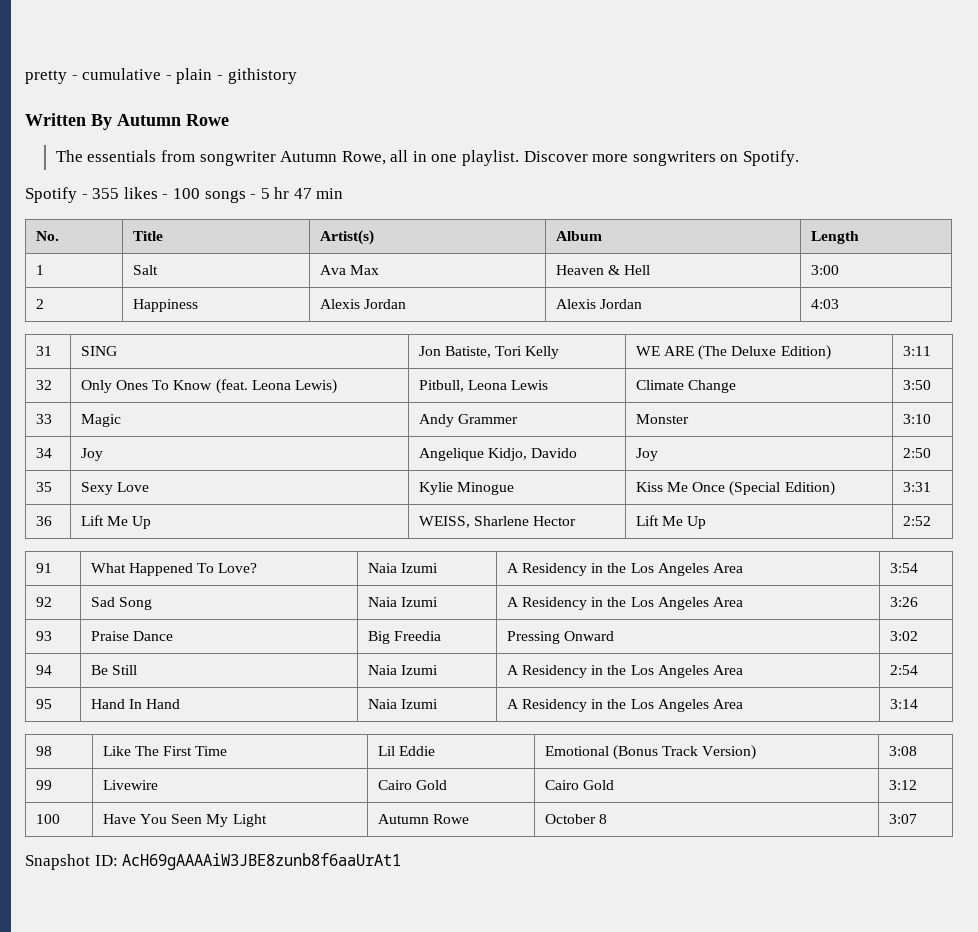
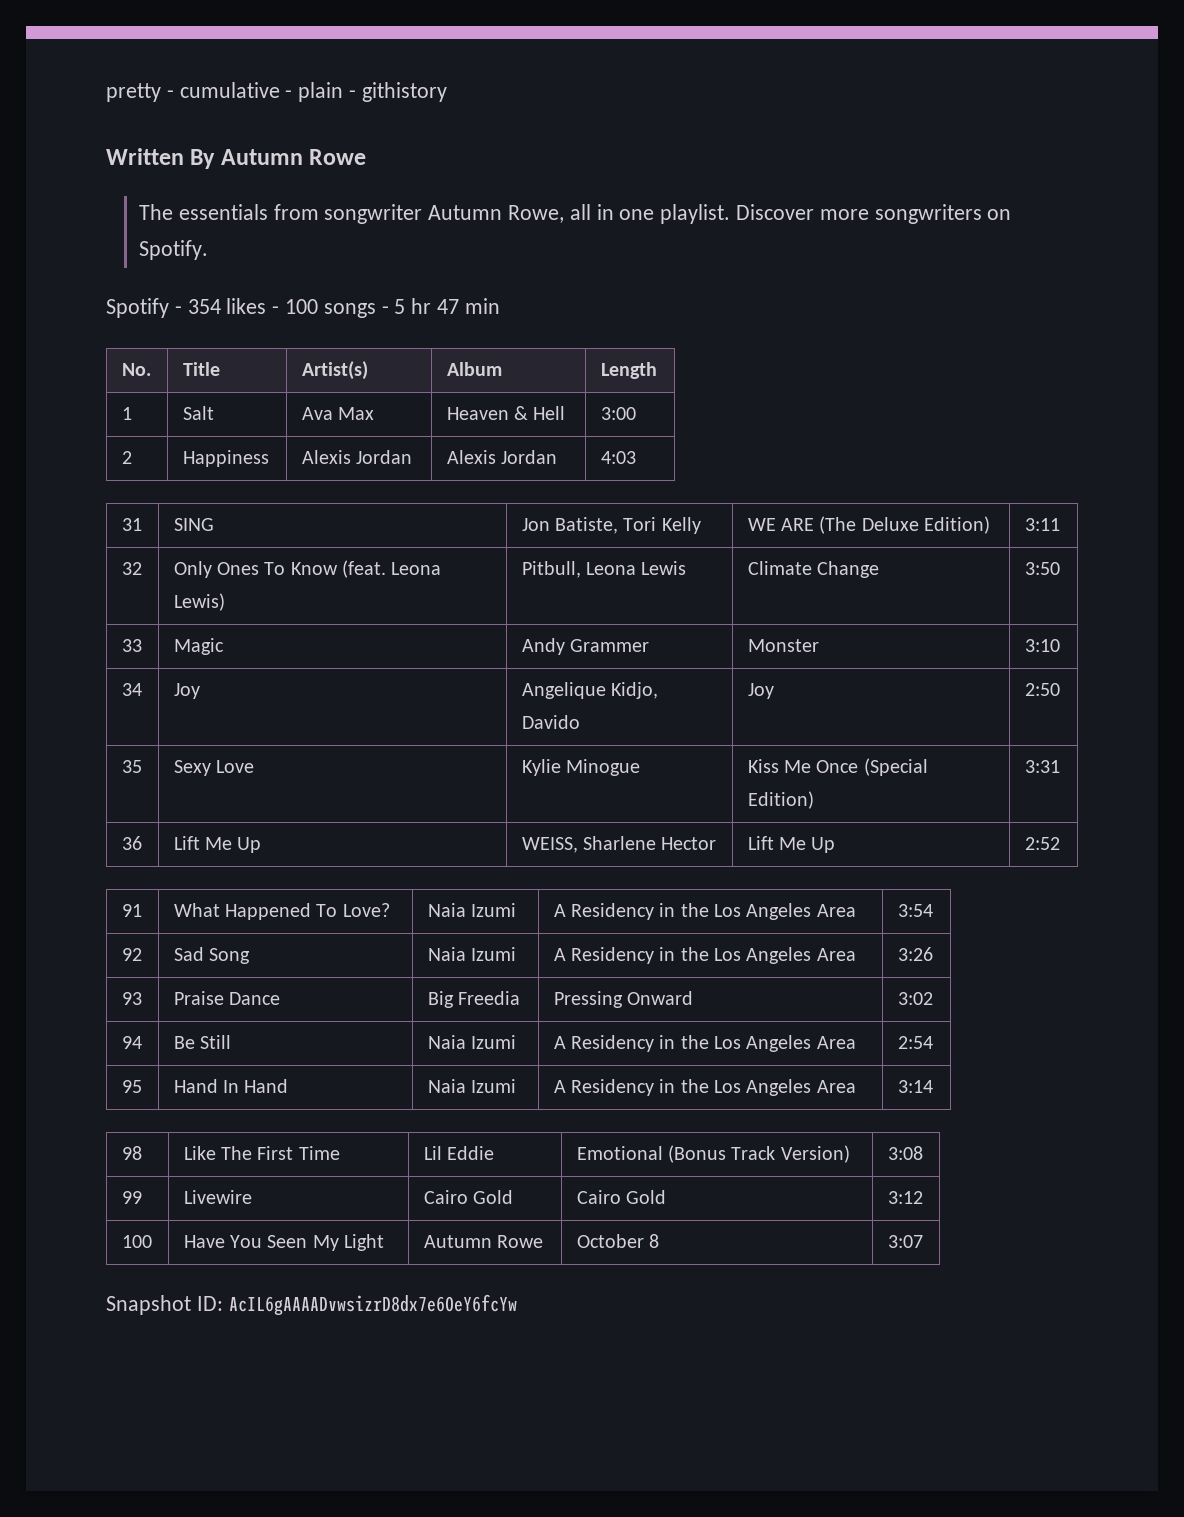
- Spotify - 355 likes - 100 songs - 5 hr 47 min
+ Spotify - 354 likes - 100 songs - 5 hr 47 min
- Snapshot ID: AcH69gAAAAiW3JBE8zunb8f6aaUrAt1
+ Snapshot ID: AcIL6gAAAADvwsizrD8dx7e6OeY6fcYw

